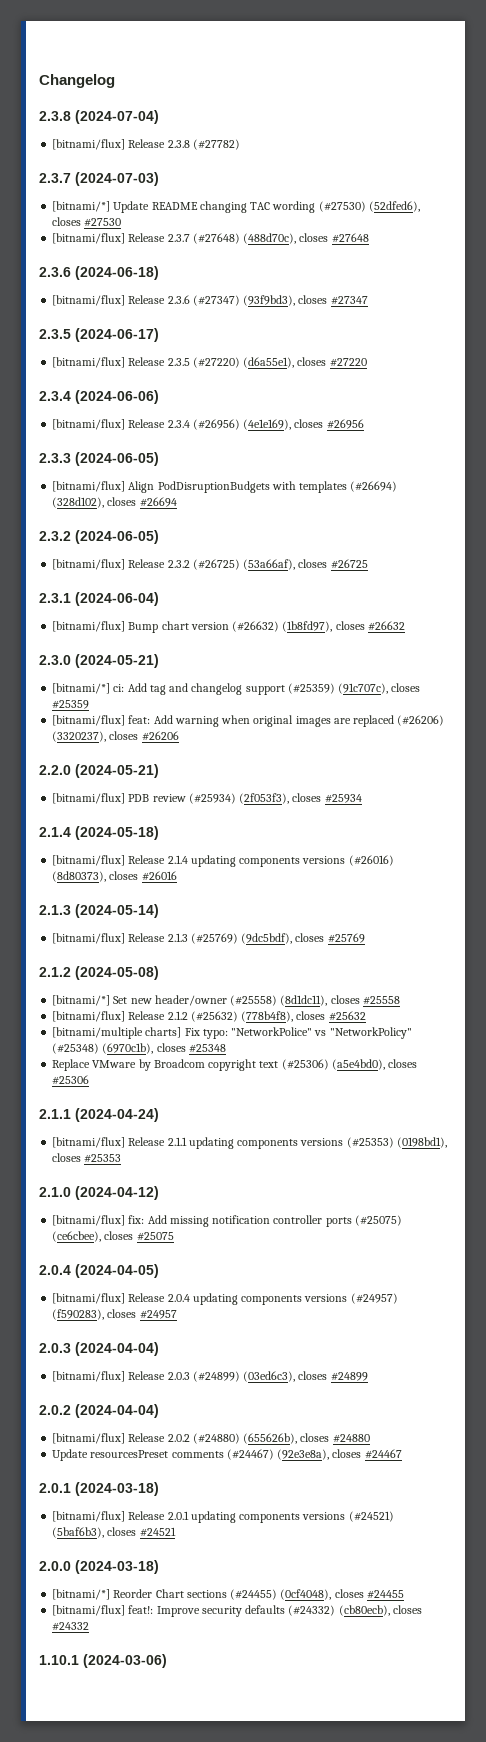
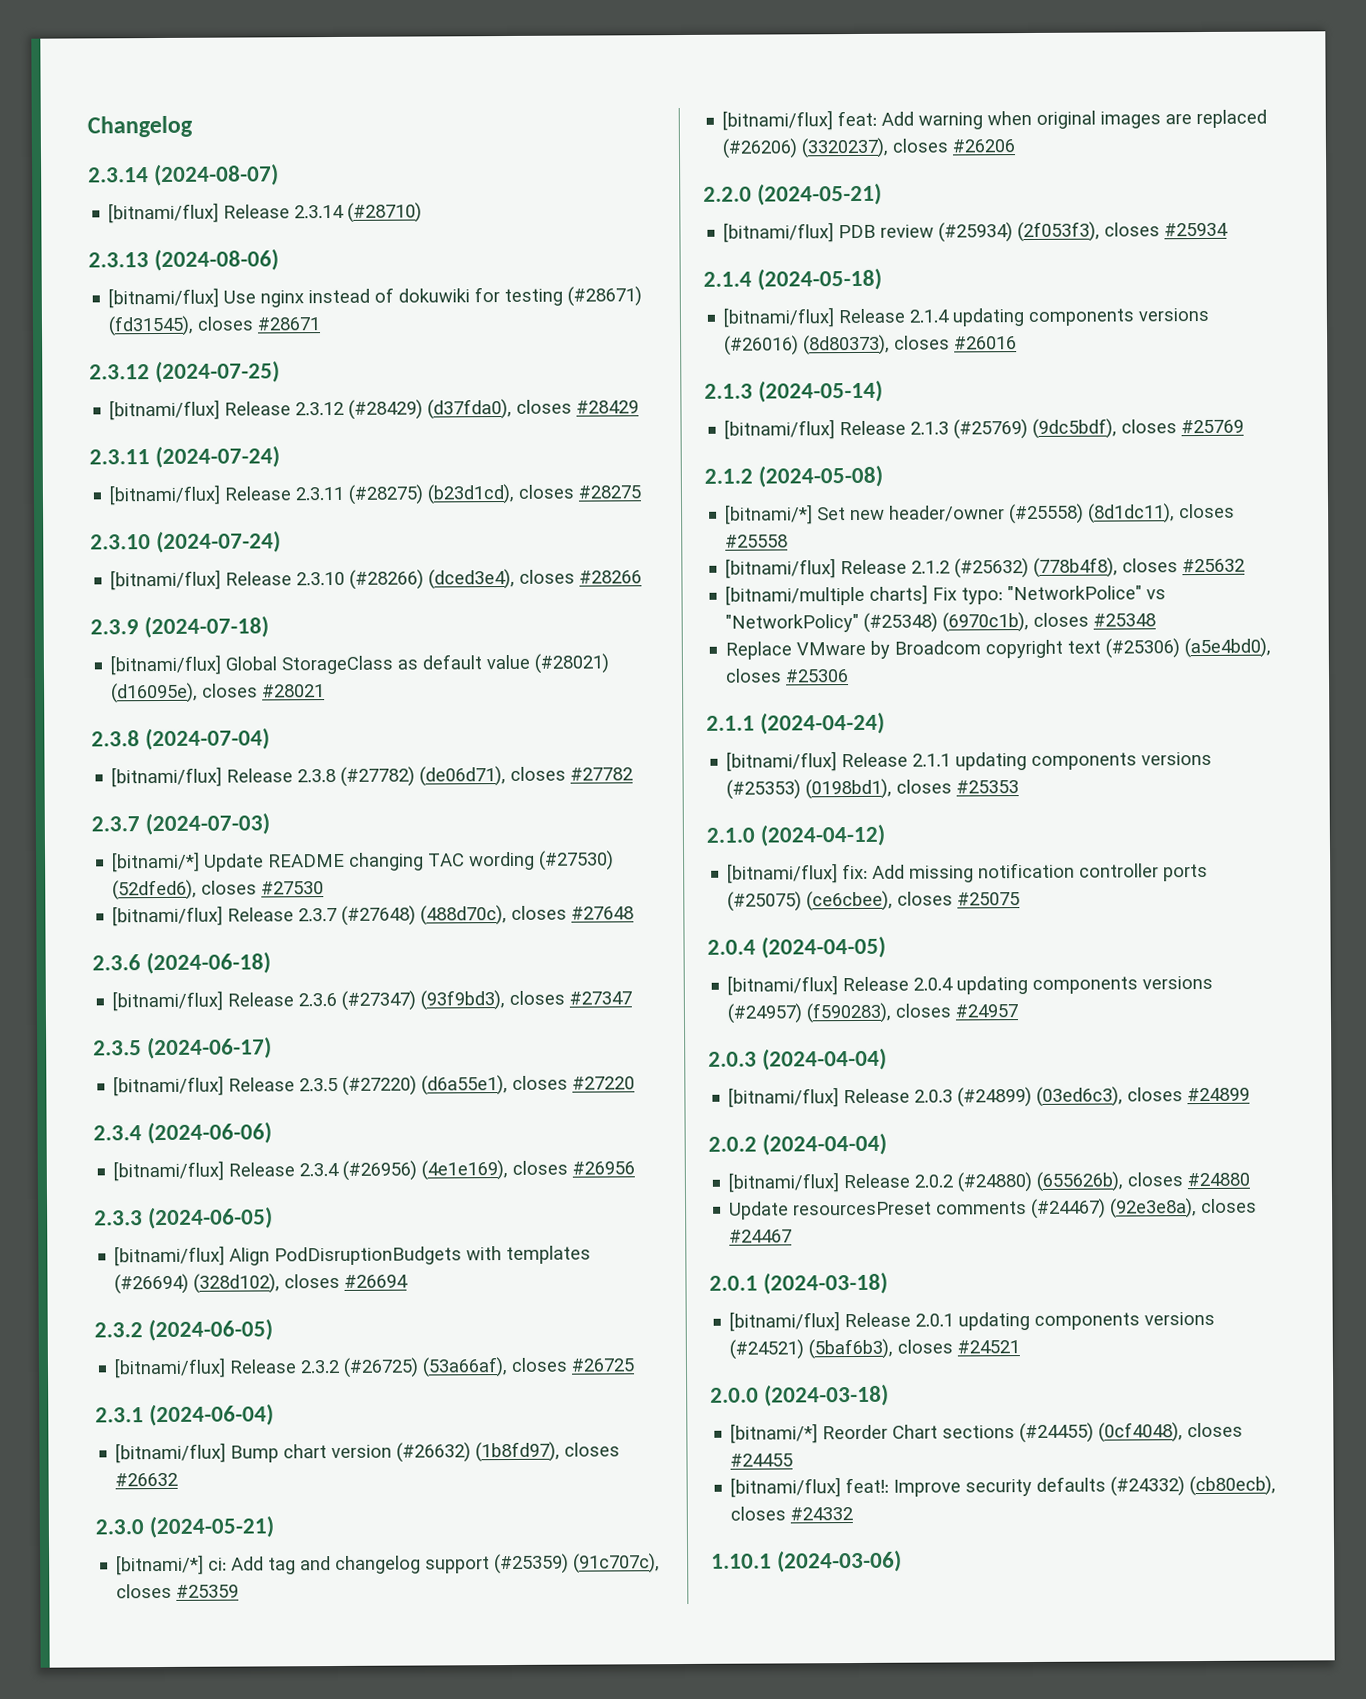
+ 2.3.14 (2024-08-07)
+ [bitnami/flux] Release 2.3.14 (#28710)
+ 2.3.13 (2024-08-06)
+ [bitnami/flux] Use nginx instead of dokuwiki for testing (#28671) (fd31545), closes #28671
+ 2.3.12 (2024-07-25)
+ [bitnami/flux] Release 2.3.12 (#28429) (d37fda0), closes #28429
+ 2.3.11 (2024-07-24)
+ [bitnami/flux] Release 2.3.11 (#28275) (b23d1cd), closes #28275
+ 2.3.10 (2024-07-24)
+ [bitnami/flux] Release 2.3.10 (#28266) (dced3e4), closes #28266
+ 2.3.9 (2024-07-18)
+ [bitnami/flux] Global StorageClass as default value (#28021) (d16095e), closes #28021
- [bitnami/flux] Release 2.3.8 (#27782)
+ [bitnami/flux] Release 2.3.8 (#27782) (de06d71), closes #27782

